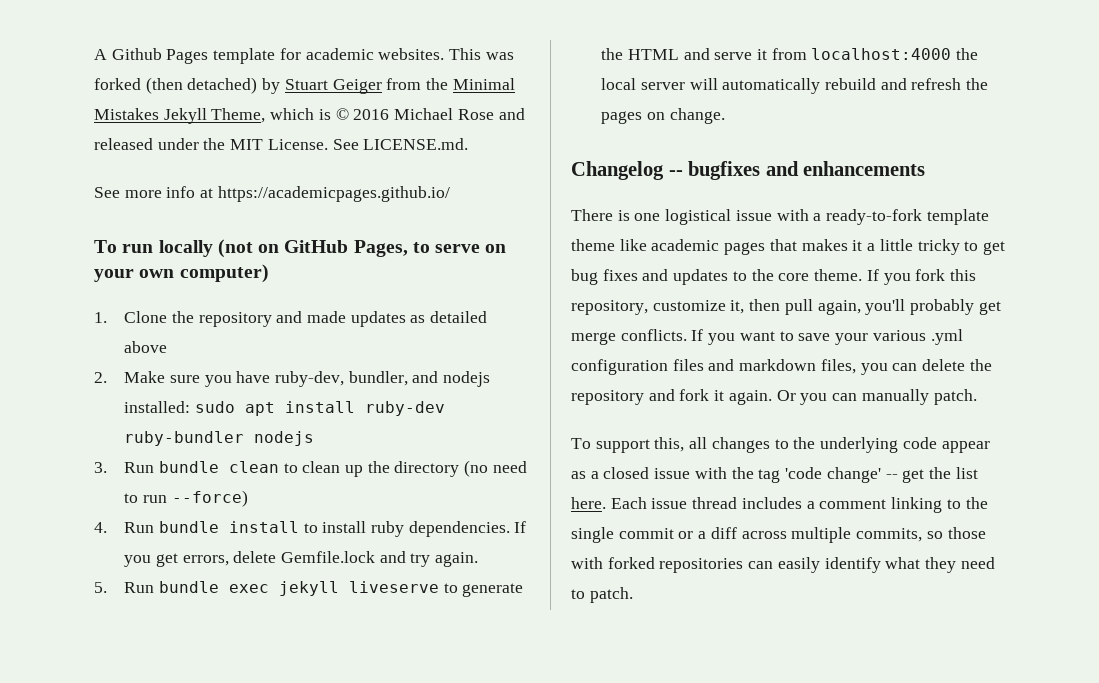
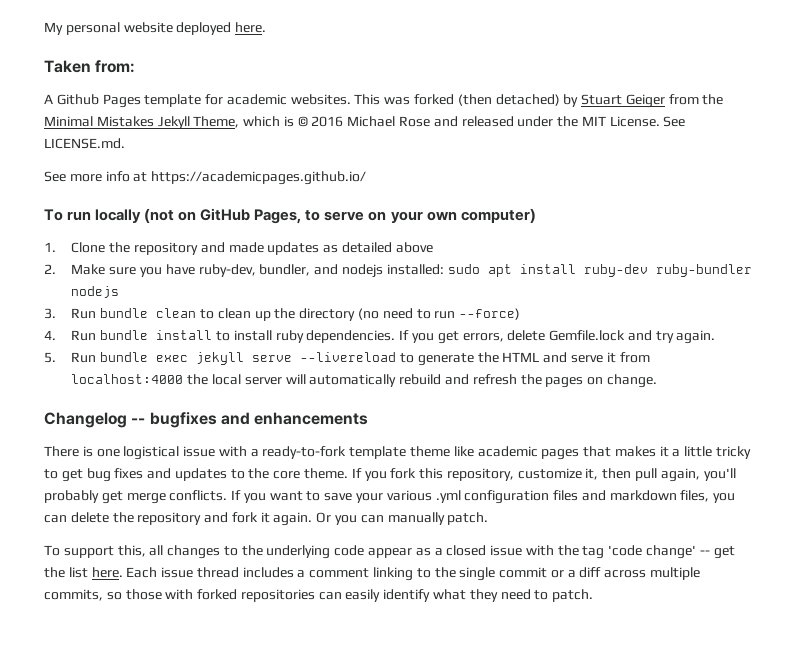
+ My personal website deployed here.
+ Taken from:
- 5. Run bundle exec jekyll liveserve to generate the HTML and serve it from localhost:4000 the local server will automatically rebuild and refresh the pages on change.
+ 5. Run bundle exec jekyll serve --livereload to generate the HTML and serve it from localhost:4000 the local server will automatically rebuild and refresh the pages on change.

